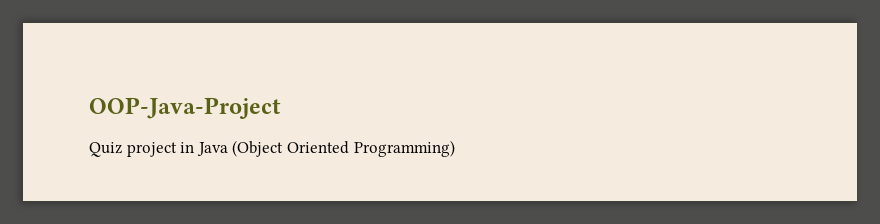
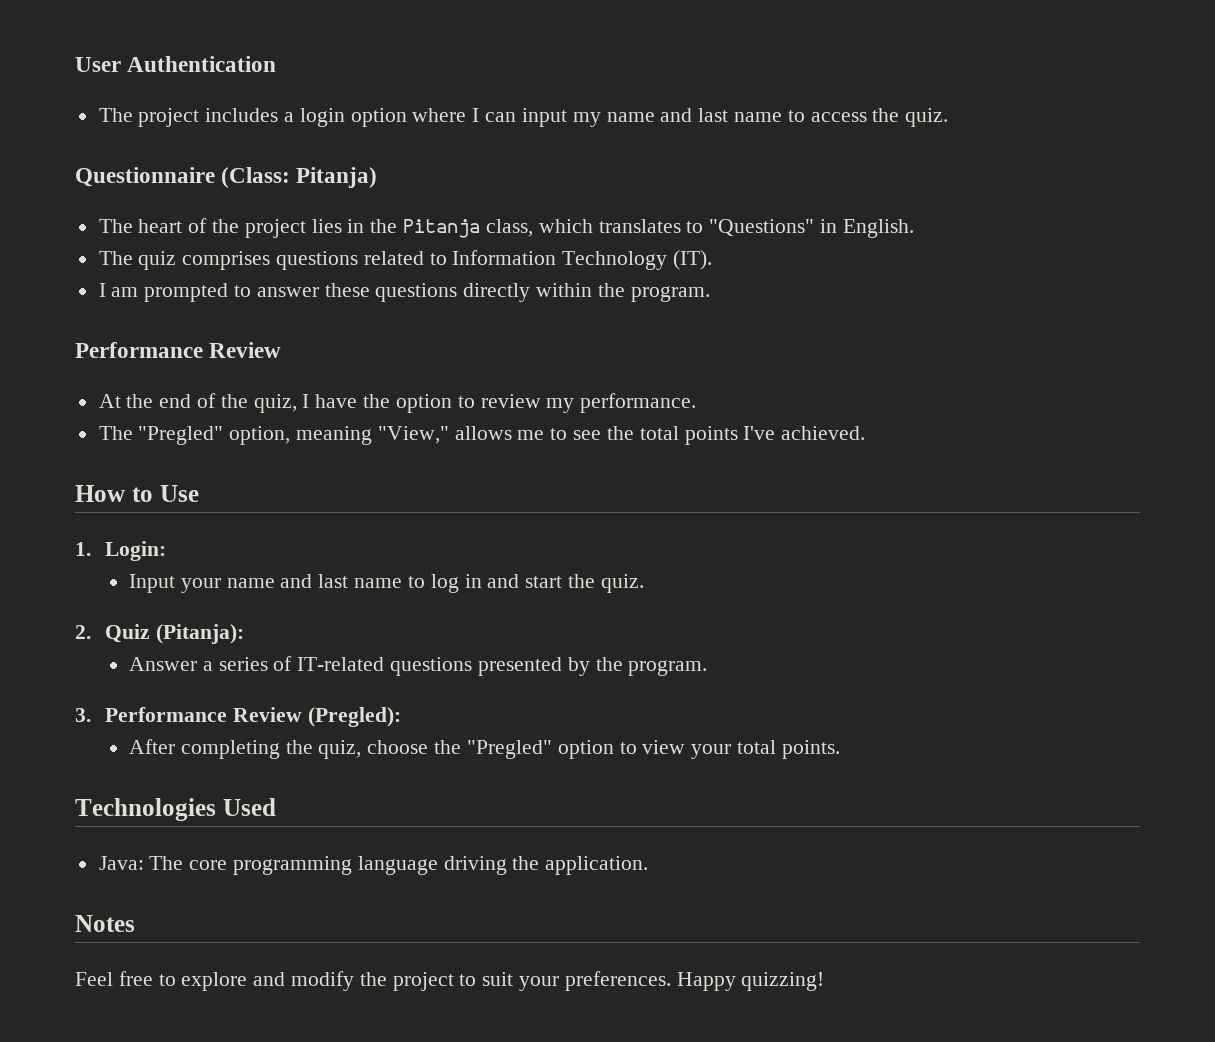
- OOP-Java-Project
- Quiz project in Java (Object Oriented Programming)
+ User Authentication
+ The project includes a login option where I can input my name and last name to access the quiz.
+ Questionnaire (Class: Pitanja)
+ The heart of the project lies in the Pitanja class, which translates to "Questions" in English.
+ The quiz comprises questions related to Information Technology (IT).
+ I am prompted to answer these questions directly within the program.
+ Performance Review
+ At the end of the quiz, I have the option to review my performance.
+ The "Pregled" option, meaning "View," allows me to see the total points I've achieved.
+ How to Use
+ 1. Login:
+ Input your name and last name to log in and start the quiz.
+ 2. Quiz (Pitanja):
+ Answer a series of IT-related questions presented by the program.
+ 3. Performance Review (Pregled):
+ After completing the quiz, choose the "Pregled" option to view your total points.
+ Technologies Used
+ Java: The core programming language driving the application.
+ Notes
+ Feel free to explore and modify the project to suit your preferences. Happy quizzing!

